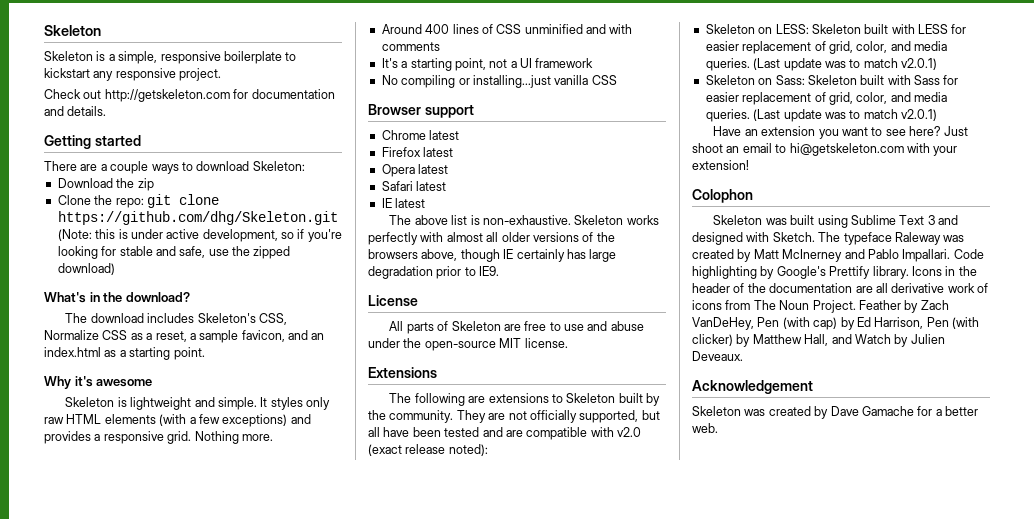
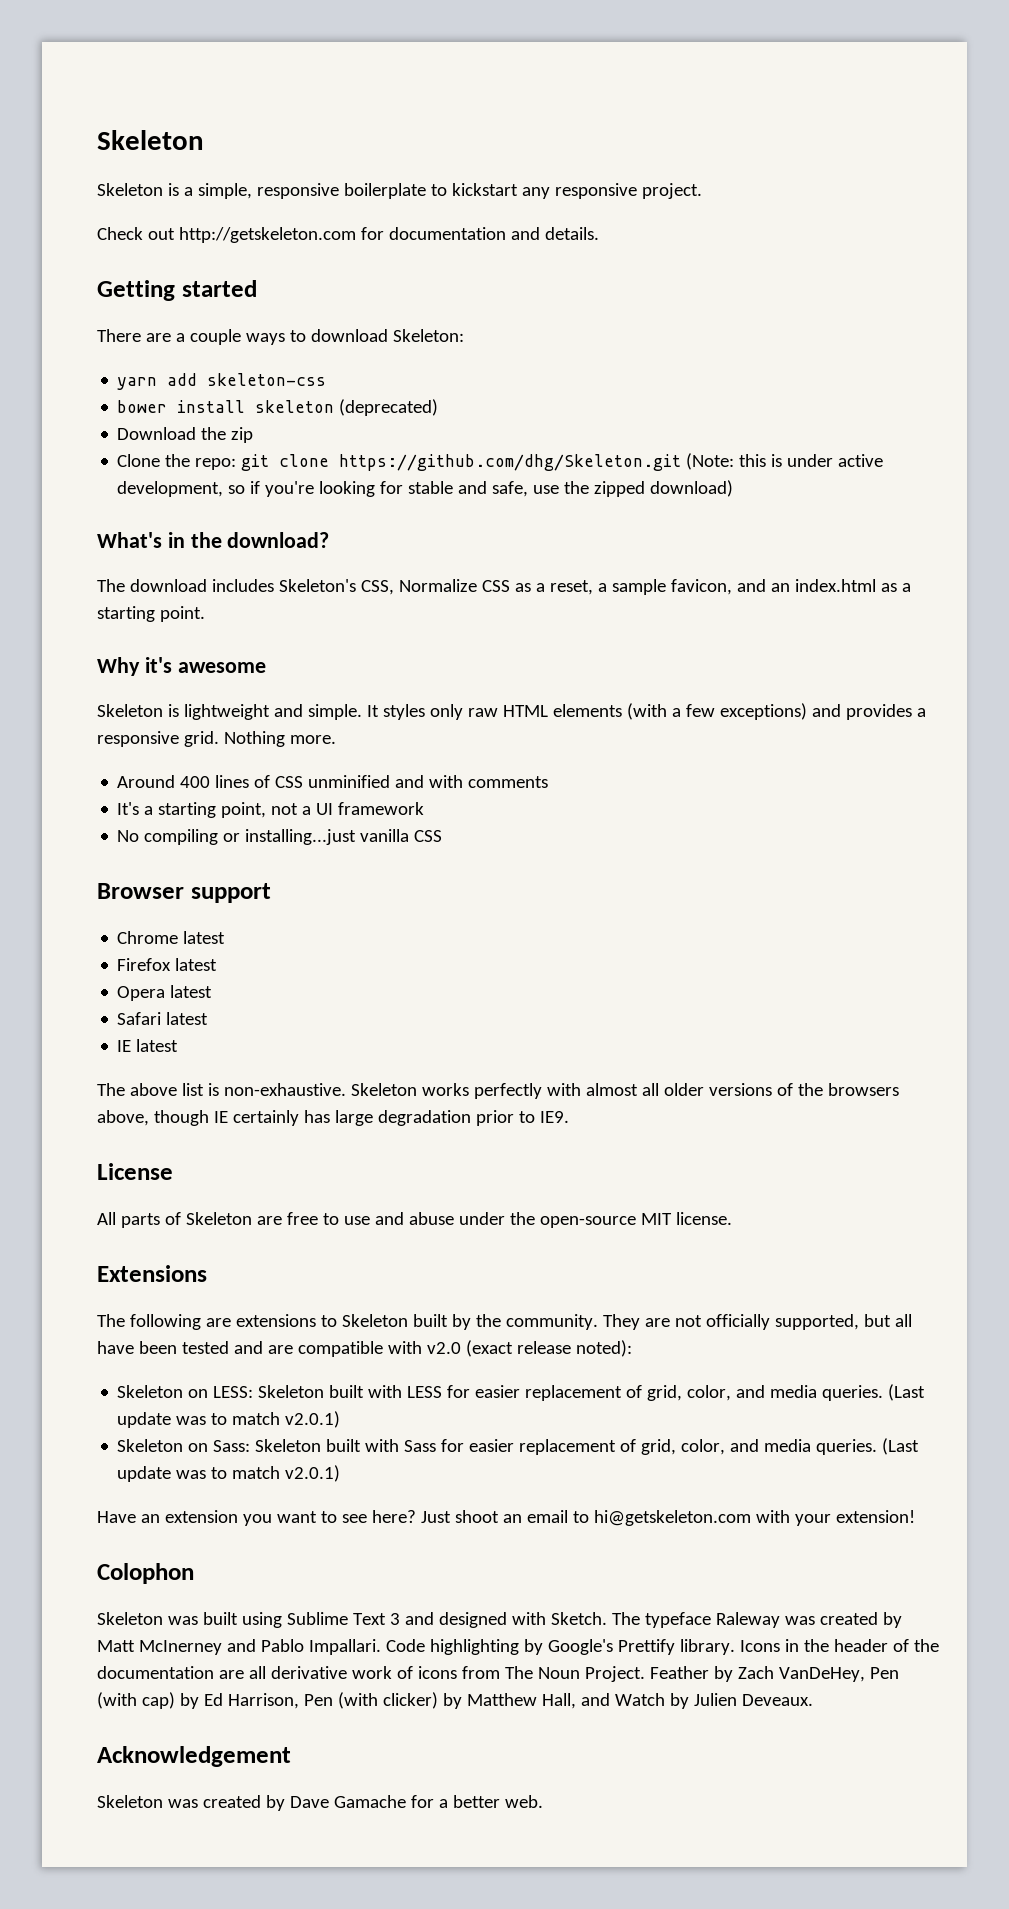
+ yarn add skeleton-css
+ bower install skeleton (deprecated)

